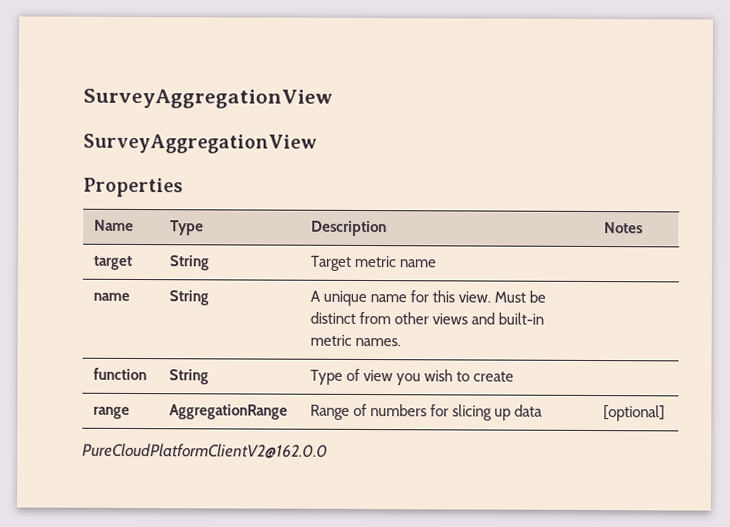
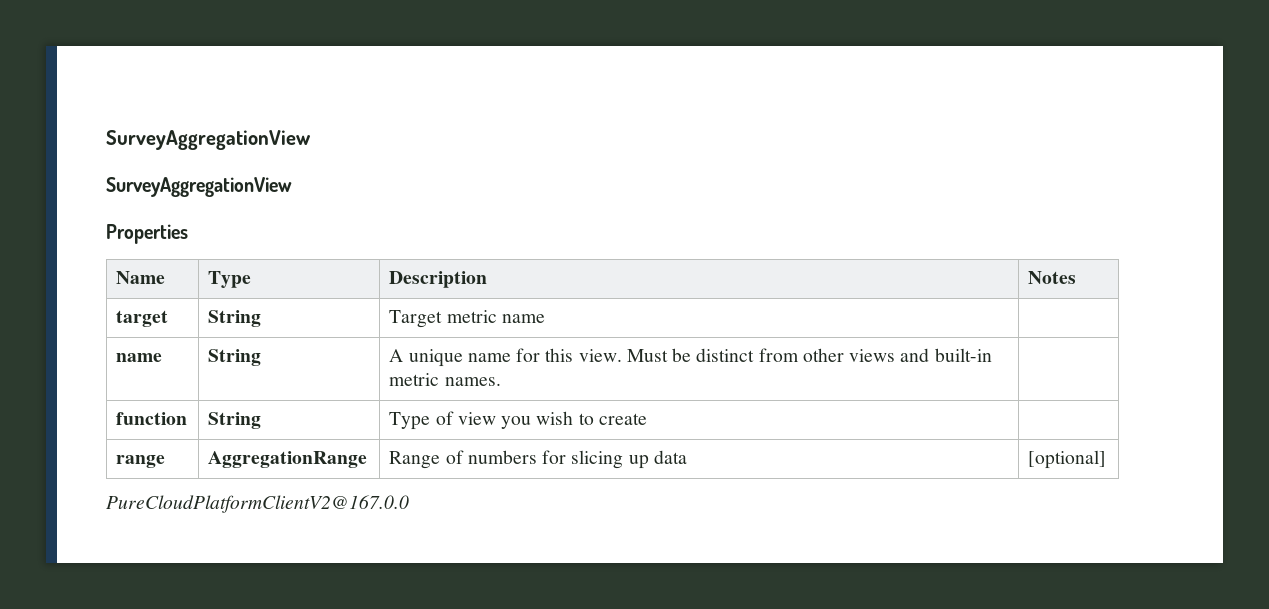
- PureCloudPlatformClientV2@162.0.0
+ PureCloudPlatformClientV2@167.0.0

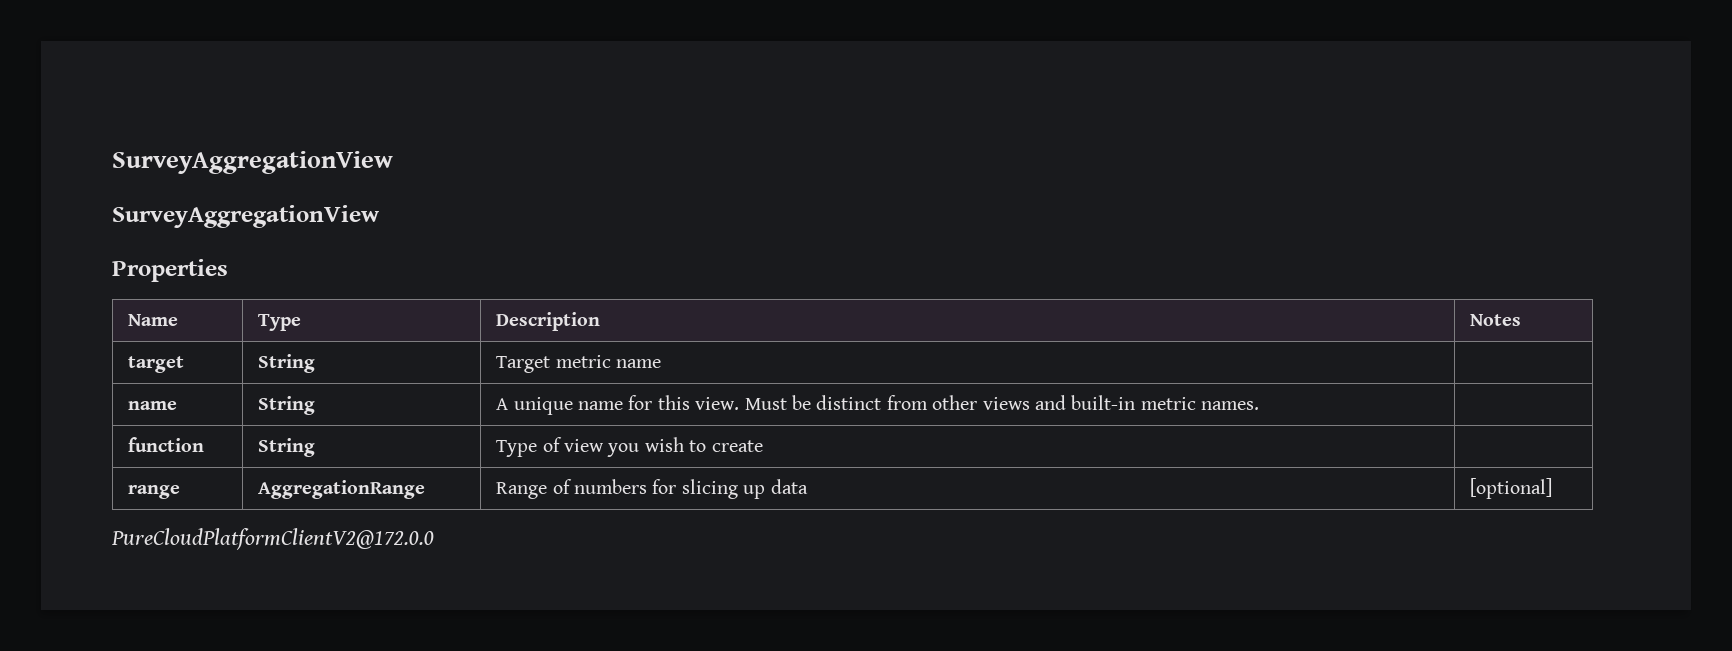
- PureCloudPlatformClientV2@167.0.0
+ PureCloudPlatformClientV2@172.0.0

